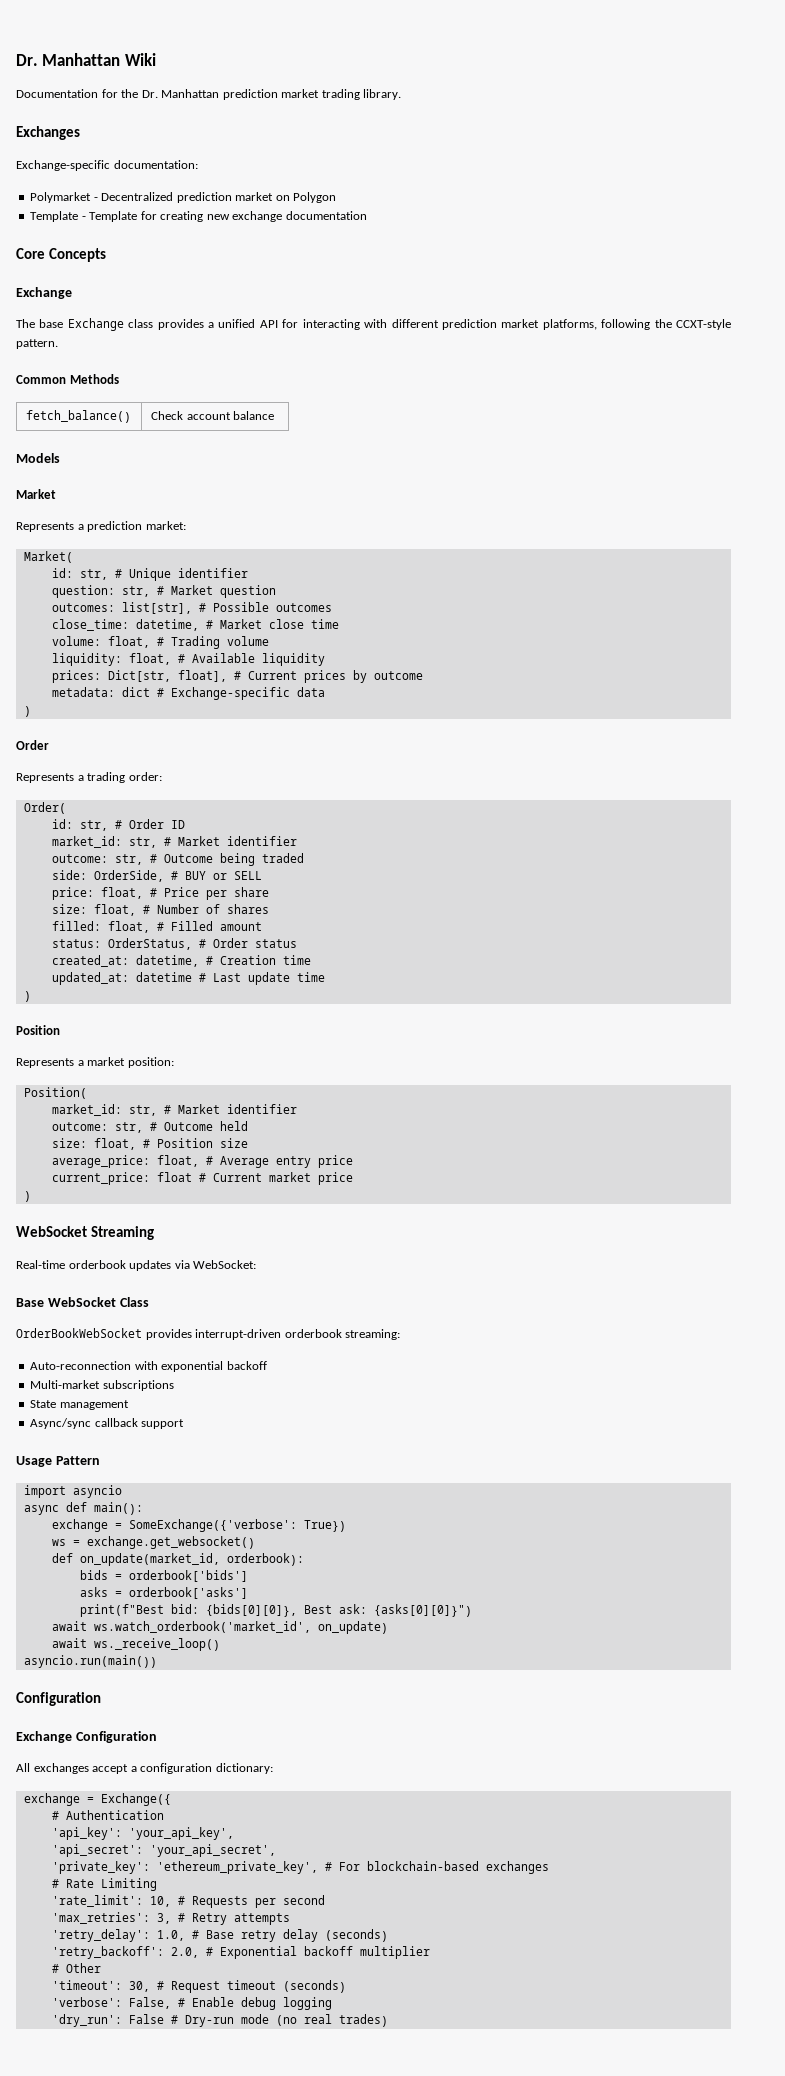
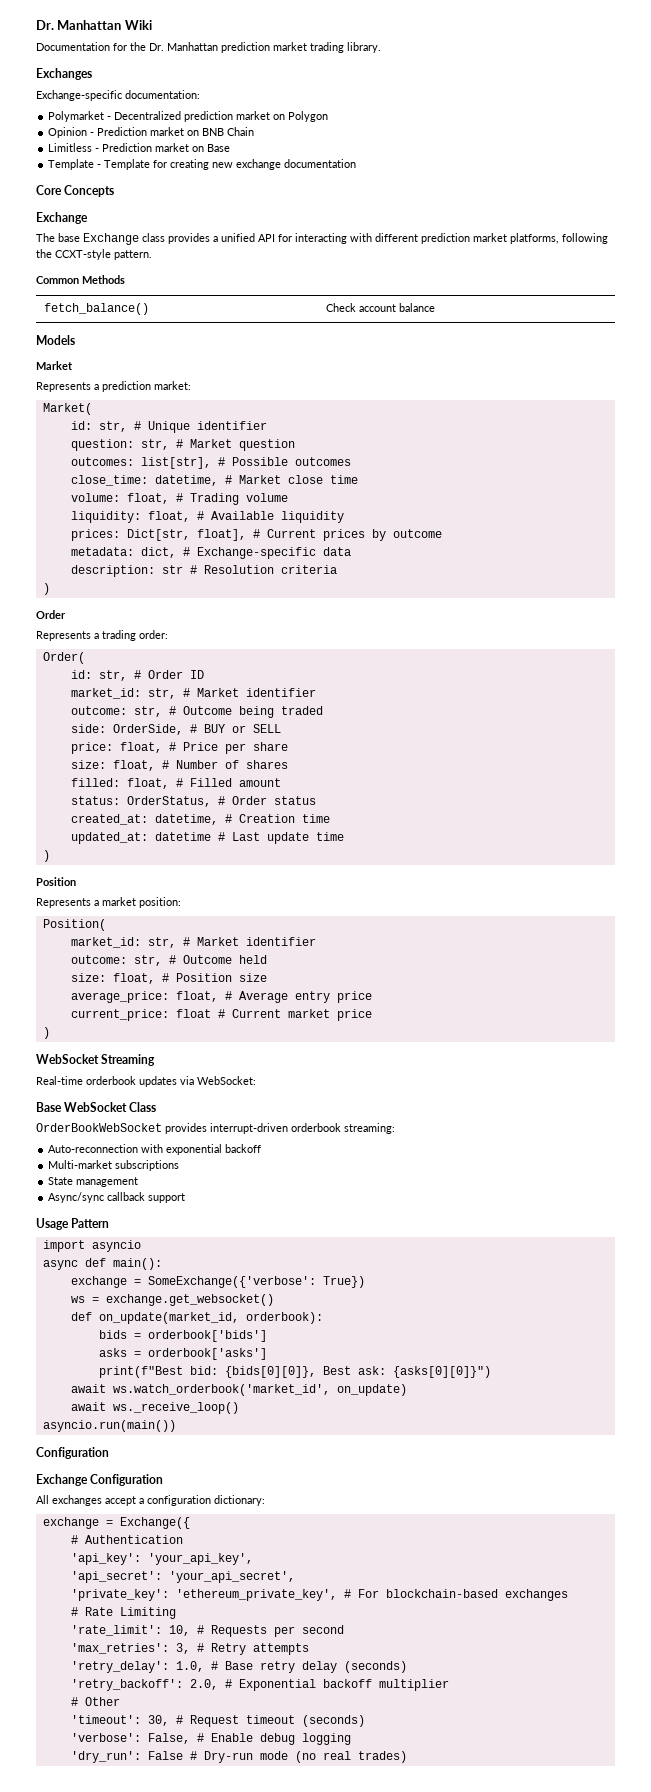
+ Opinion - Prediction market on BNB Chain
+ Limitless - Prediction market on Base
- metadata: dict # Exchange-specific data
+ metadata: dict, # Exchange-specific data
+ description: str # Resolution criteria

